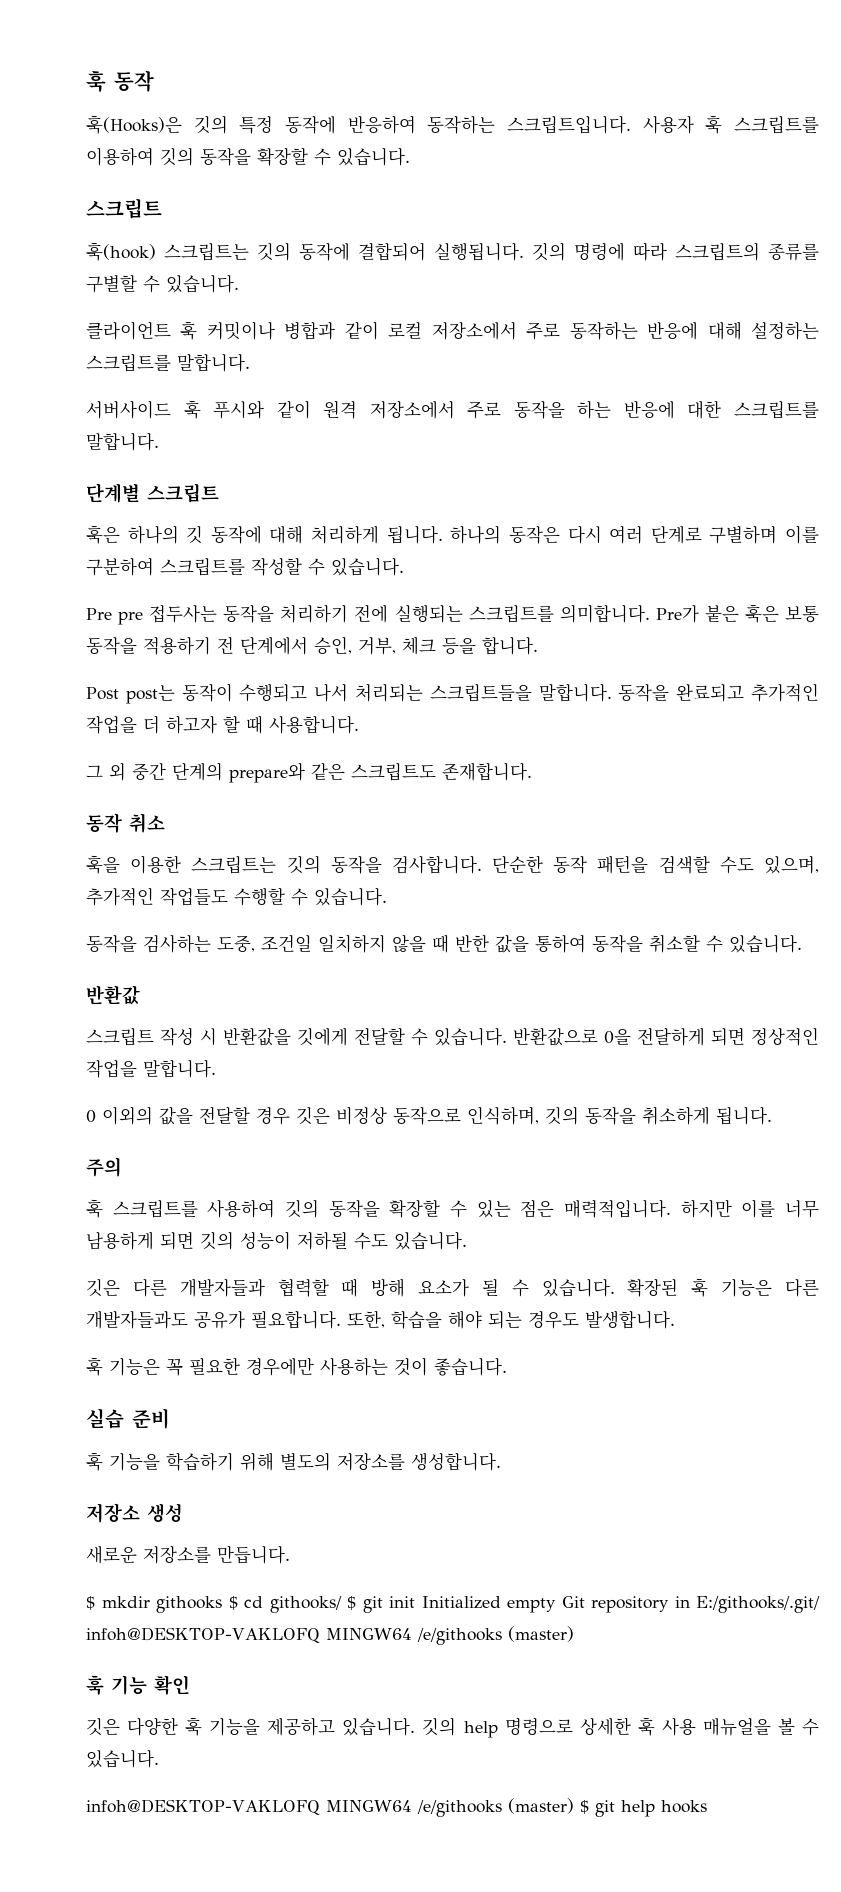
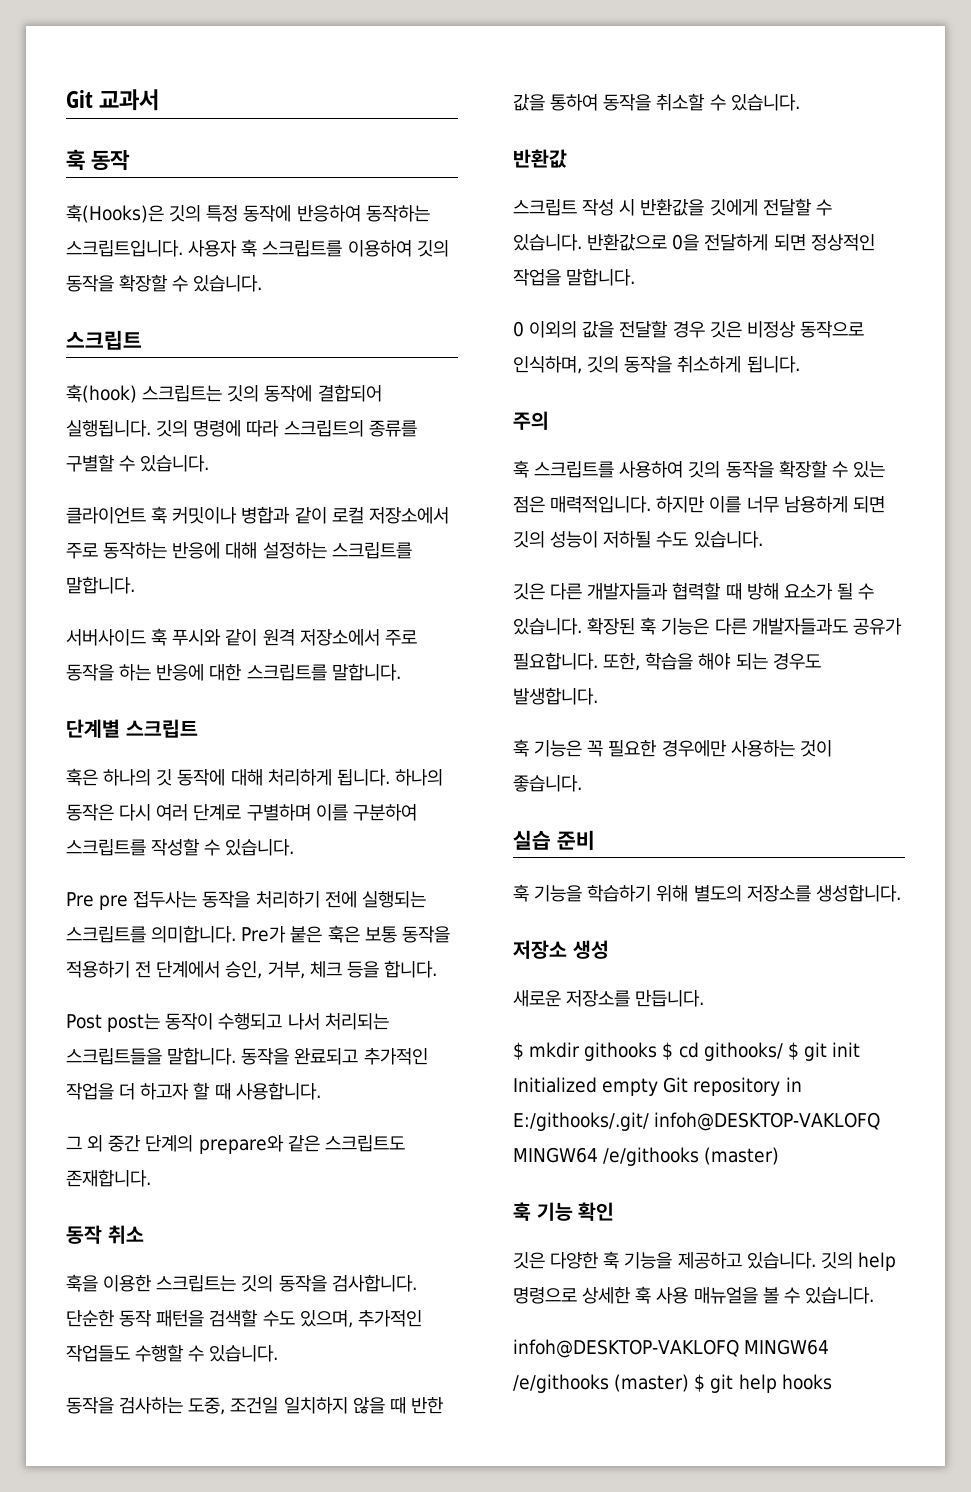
+ Git 교과서

